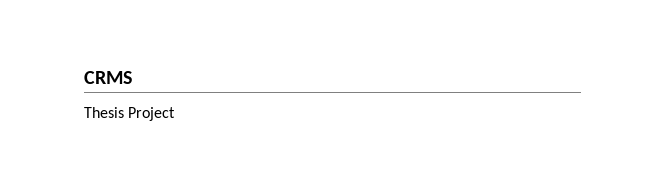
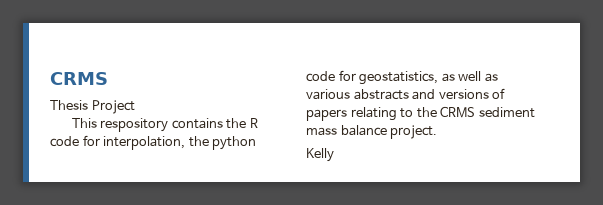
+ This respository contains the R code for interpolation, the python code for geostatistics, as well as various abstracts and versions of papers relating to the CRMS sediment mass balance project.
+ Kelly

